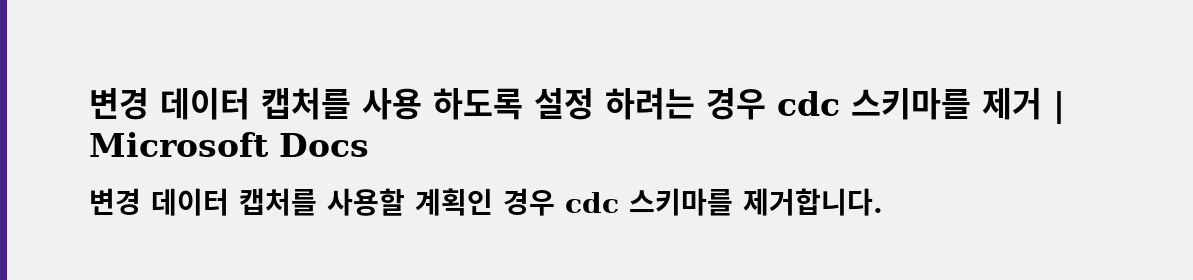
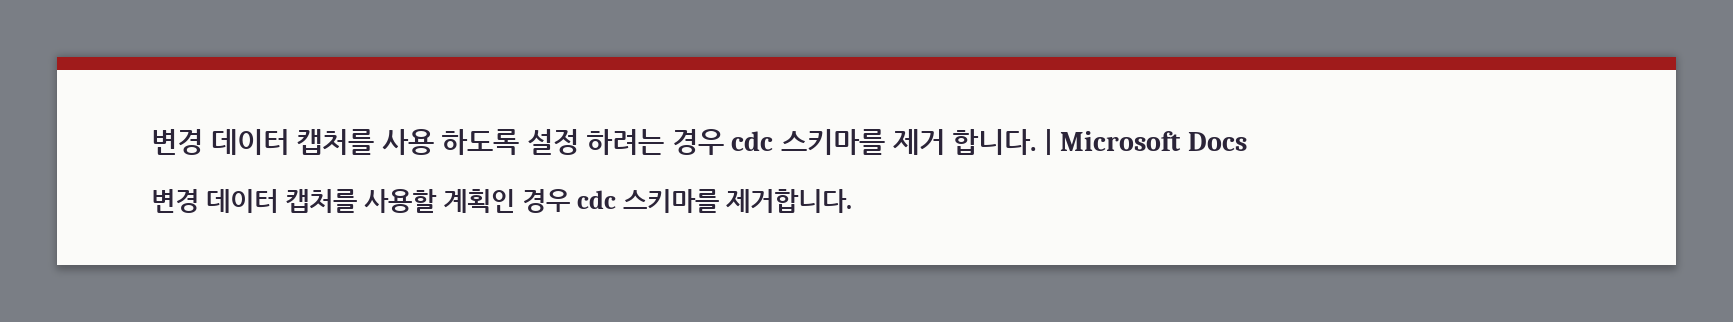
- 변경 데이터 캡처를 사용 하도록 설정 하려는 경우 cdc 스키마를 제거 | Microsoft Docs
+ 변경 데이터 캡처를 사용 하도록 설정 하려는 경우 cdc 스키마를 제거 합니다. | Microsoft Docs

